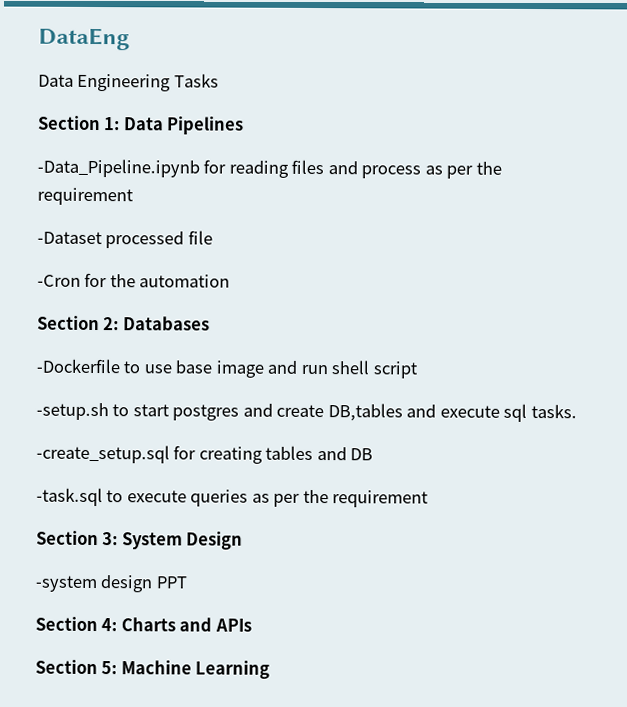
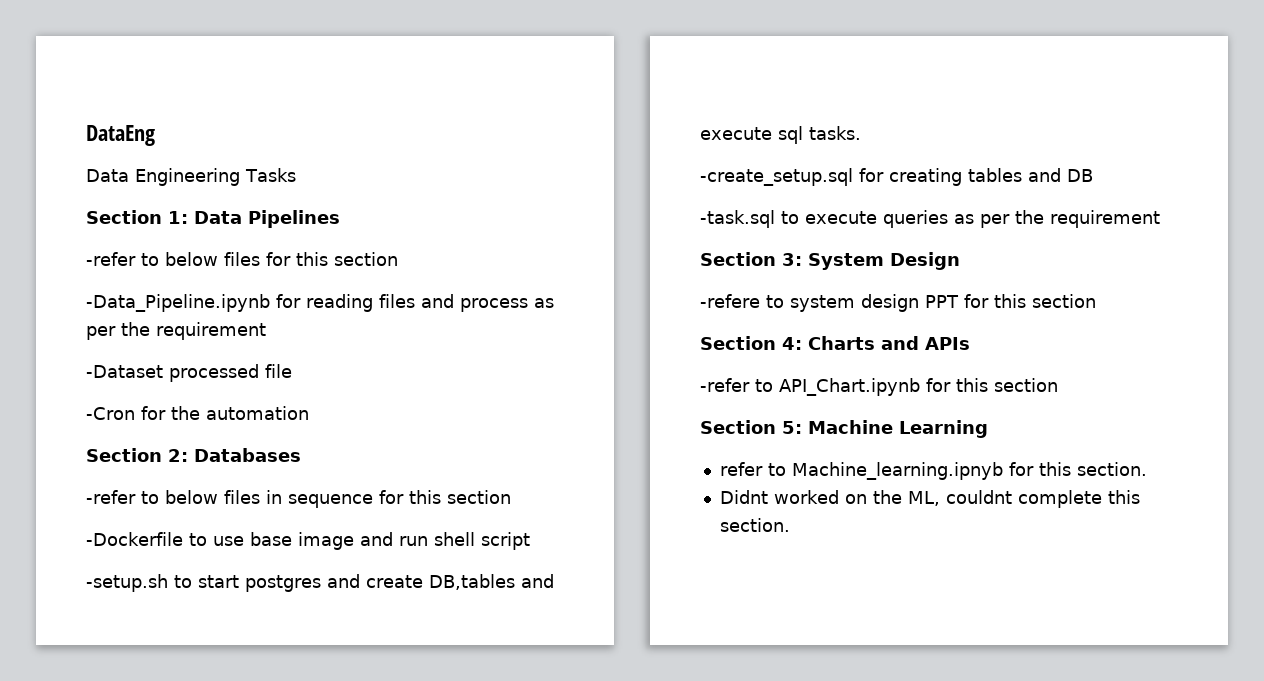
+ -refer to below files for this section
+ -refer to below files in sequence for this section
- -system design PPT
+ -refere to system design PPT for this section
+ -refer to API_Chart.ipynb for this section
  Section 5: Machine Learning
+ refer to Machine_learning.ipnyb for this section.
+ Didnt worked on the ML, couldnt complete this section.

